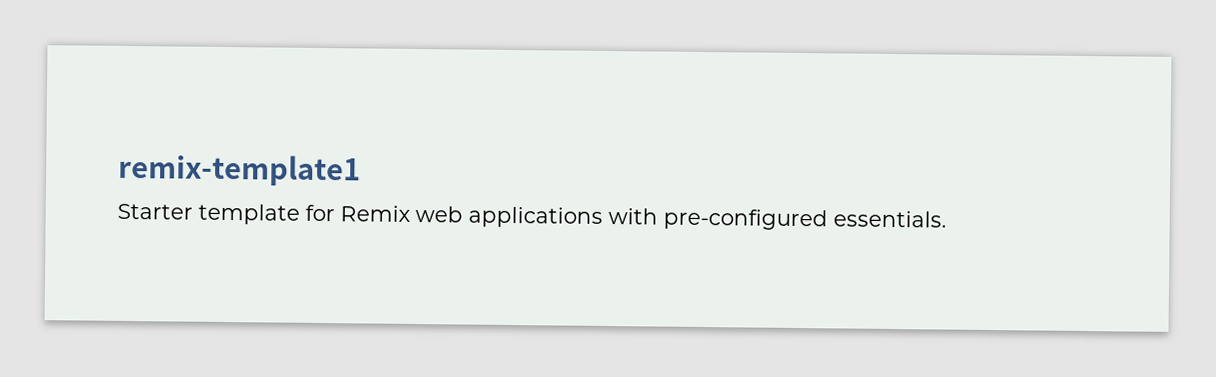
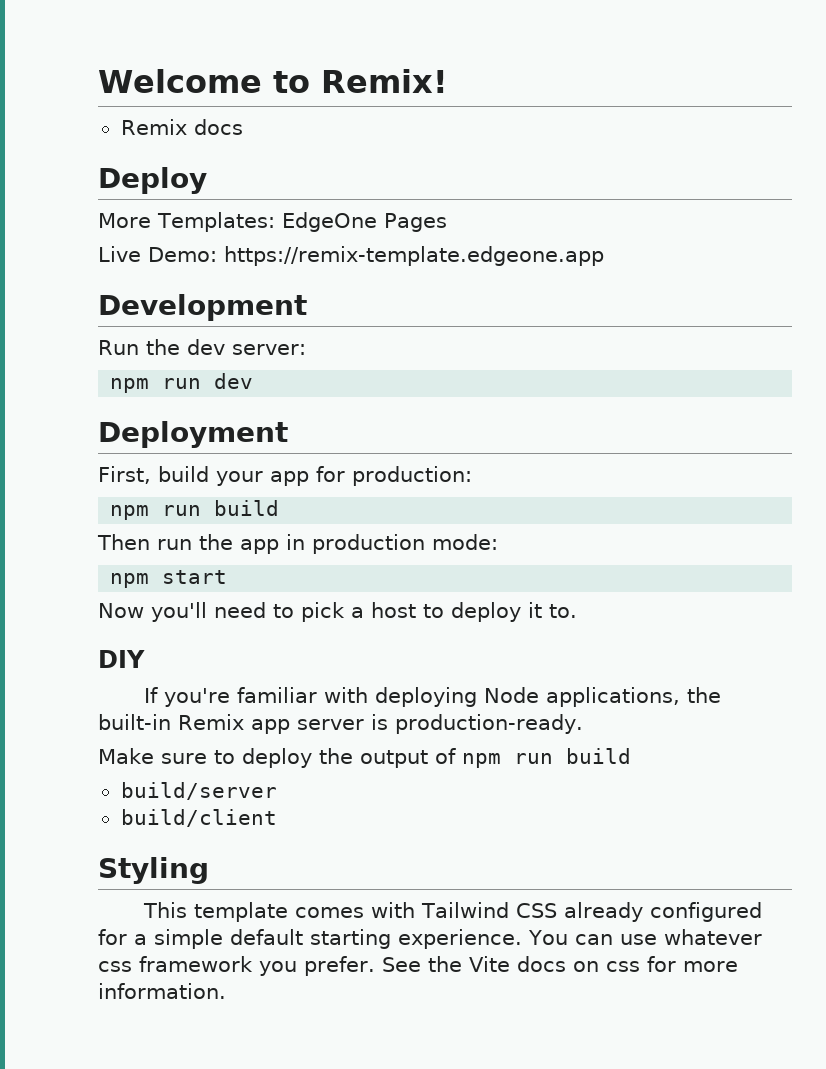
- remix-template1
- Starter template for Remix web applications with pre-configured essentials.
+ Welcome to Remix!
+ Remix docs
+ Deploy
+ More Templates: EdgeOne Pages
+ Live Demo: https://remix-template.edgeone.app
+ Development
+ Run the dev server:
+ npm run dev
+ Deployment
+ First, build your app for production:
+ npm run build
+ Then run the app in production mode:
+ npm start
+ Now you'll need to pick a host to deploy it to.
+ DIY
+ If you're familiar with deploying Node applications, the built-in Remix app server is production-ready.
+ Make sure to deploy the output of npm run build
+ build/server
+ build/client
+ Styling
+ This template comes with Tailwind CSS already configured for a simple default starting experience. You can use whatever css framework you prefer. See the Vite docs on css for more information.

